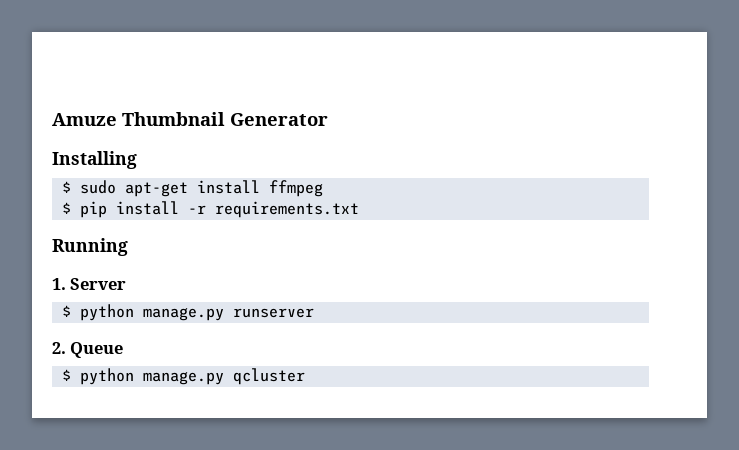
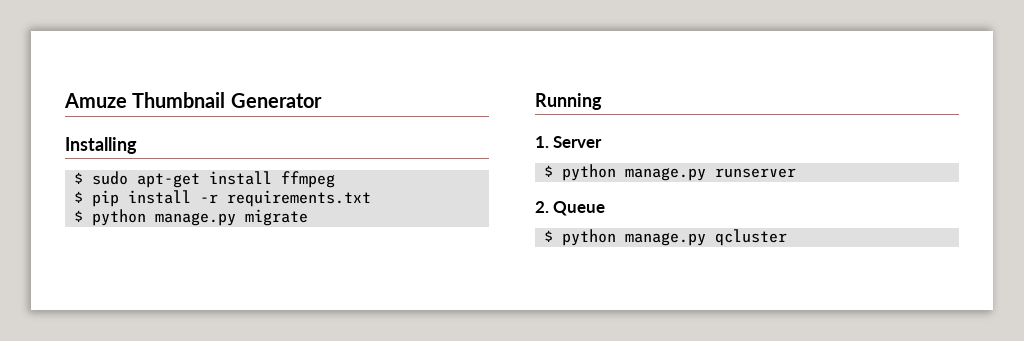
+ $ python manage.py migrate

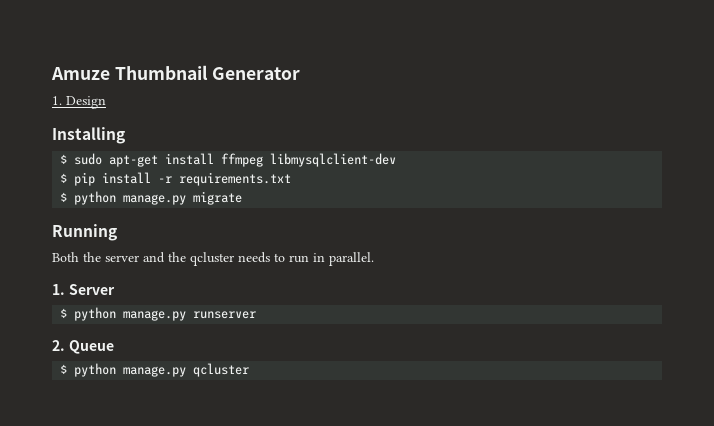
+ 1. Design
- $ sudo apt-get install ffmpeg
+ $ sudo apt-get install ffmpeg libmysqlclient-dev
+ Both the server and the qcluster needs to run in parallel.

